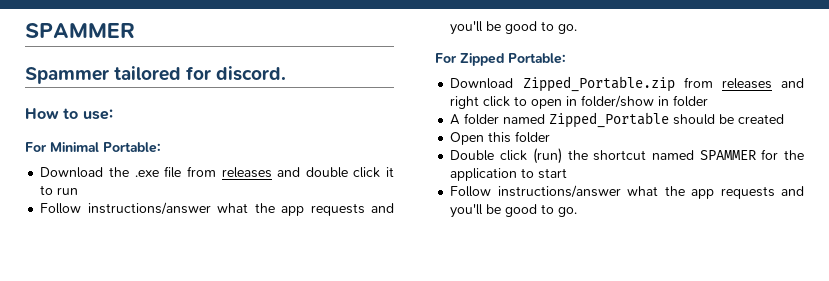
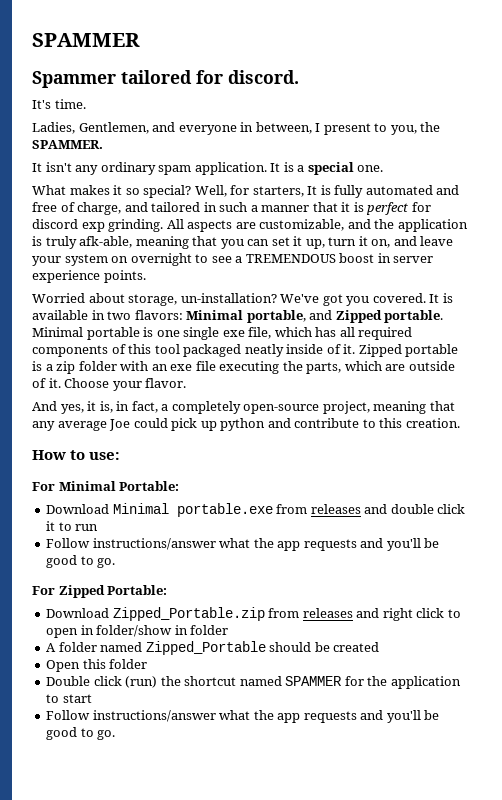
+ It's time.
+ Ladies, Gentlemen, and everyone in between, I present to you, the SPAMMER.
+ It isn't any ordinary spam application. It is a special one.
+ What makes it so special? Well, for starters, It is fully automated and free of charge, and tailored in such a manner that it is perfect for discord exp grinding. All aspects are customizable, and the application is truly afk-able, meaning that you can set it up, turn it on, and leave your system on overnight to see a TREMENDOUS boost in server experience points.
+ Worried about storage, un-installation? We've got you covered. It is available in two flavors: Minimal portable, and Zipped portable. Minimal portable is one single exe file, which has all required components of this tool packaged neatly inside of it. Zipped portable is a zip folder with an exe file executing the parts, which are outside of it. Choose your flavor.
+ And yes, it is, in fact, a completely open-source project, meaning that any average Joe could pick up python and contribute to this creation.
- Download the .exe file from releases and double click it to run
+ Download Minimal portable.exe from releases and double click it to run

